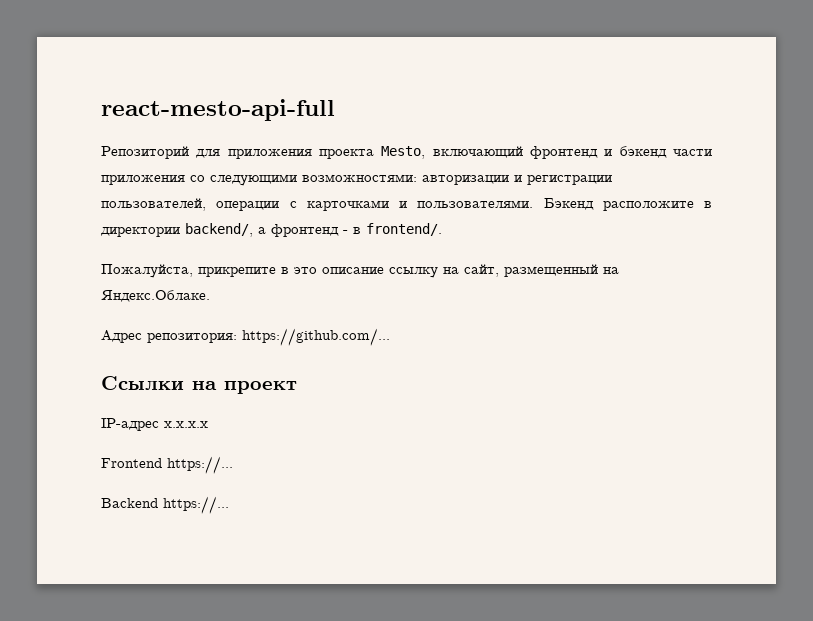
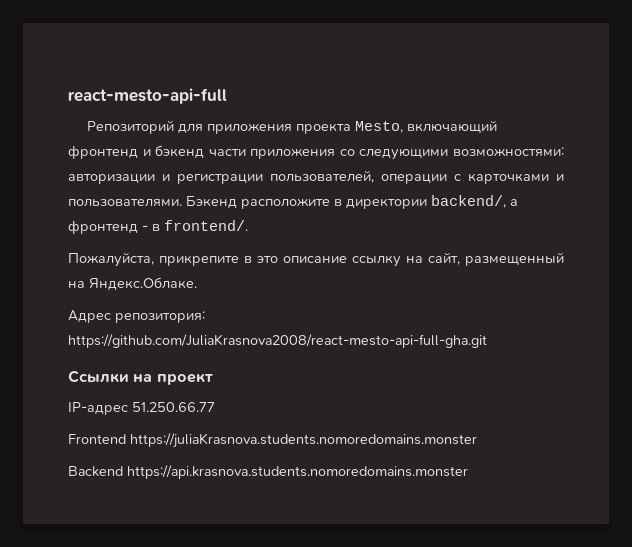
- Адрес репозитория: https://github.com/...
+ Адрес репозитория: https://github.com/JuliaKrasnova2008/react-mesto-api-full-gha.git
- IP-адрес x.x.x.x
+ IP-адрес 51.250.66.77
- Frontend https://...
+ Frontend https://juliaKrasnova.students.nomoredomains.monster
- Backend https://...
+ Backend https://api.krasnova.students.nomoredomains.monster

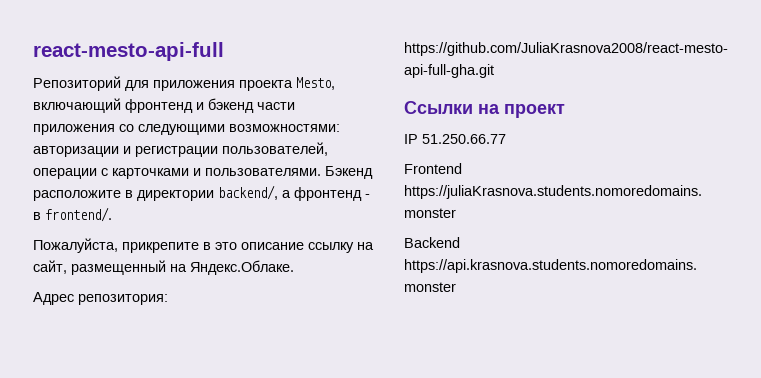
- IP-адрес 51.250.66.77
+ IP 51.250.66.77

